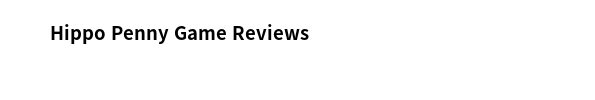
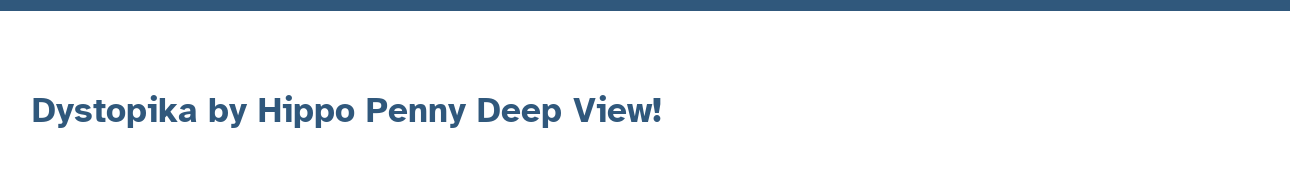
- Hippo Penny Game Reviews
+ Dystopika by Hippo Penny Deep View!

